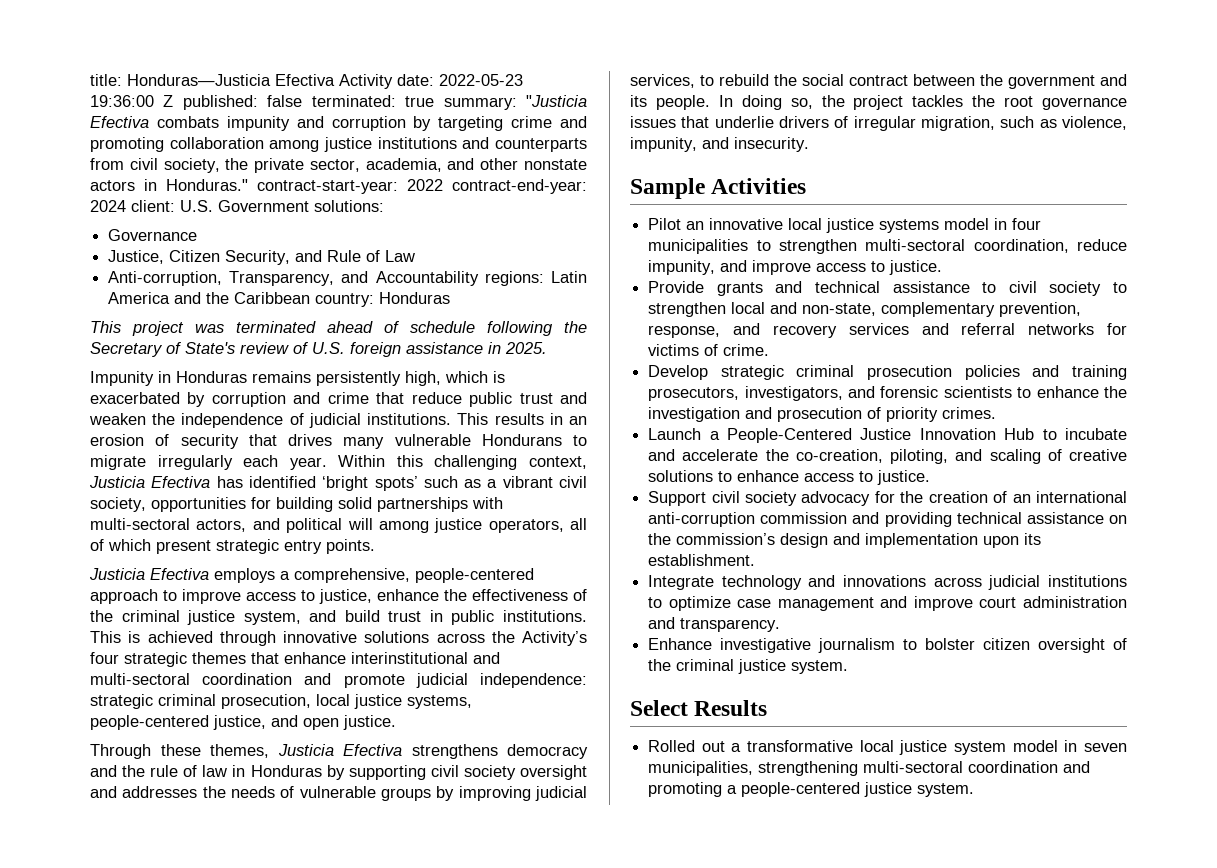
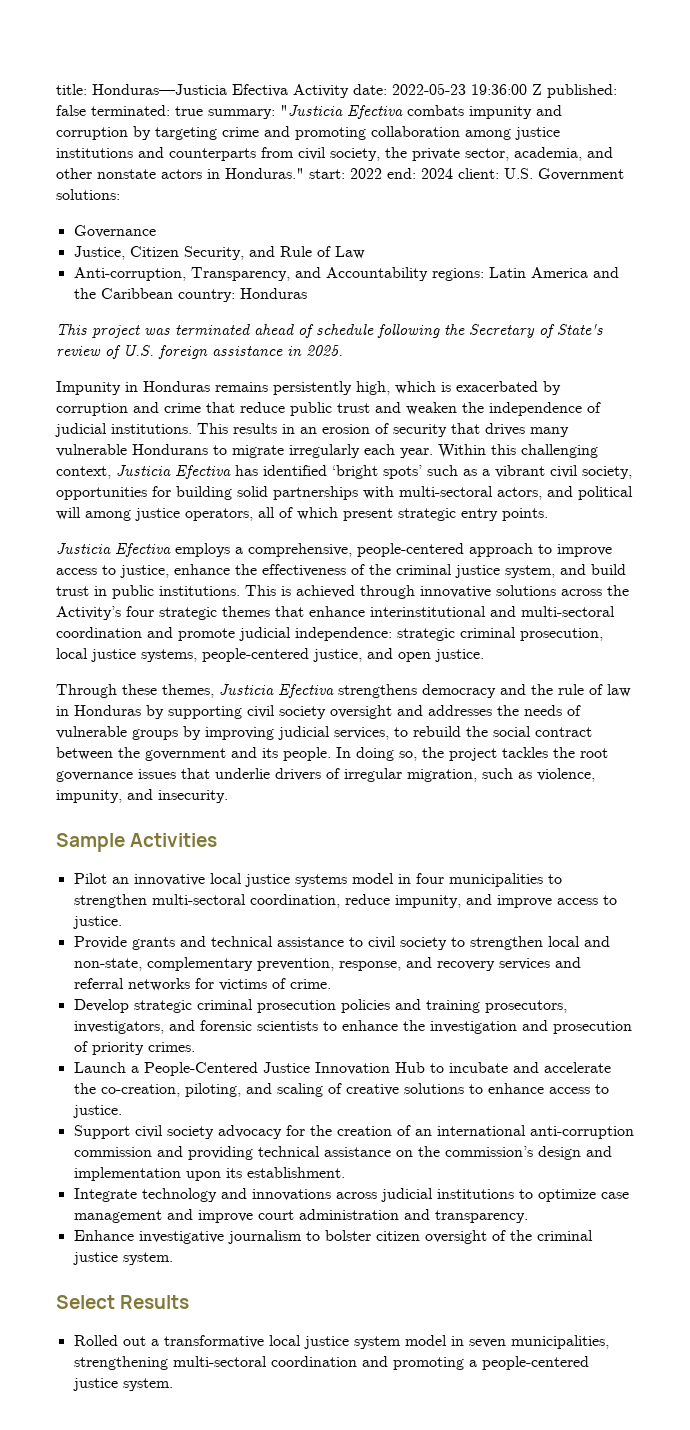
- title: Honduras—Justicia Efectiva Activity date: 2022-05-23 19:36:00 Z published: false terminated: true summary: "Justicia Efectiva combats impunity and corruption by targeting crime and promoting collaboration among justice institutions and counterparts from civil society, the private sector, academia, and other nonstate actors in Honduras." contract-start-year: 2022 contract-end-year: 2024 client: U.S. Government solutions:
+ title: Honduras—Justicia Efectiva Activity date: 2022-05-23 19:36:00 Z published: false terminated: true summary: "Justicia Efectiva combats impunity and corruption by targeting crime and promoting collaboration among justice institutions and counterparts from civil society, the private sector, academia, and other nonstate actors in Honduras." start: 2022 end: 2024 client: U.S. Government solutions:

